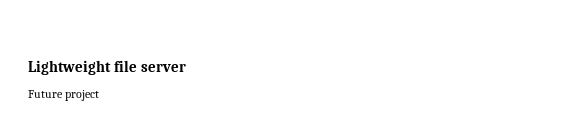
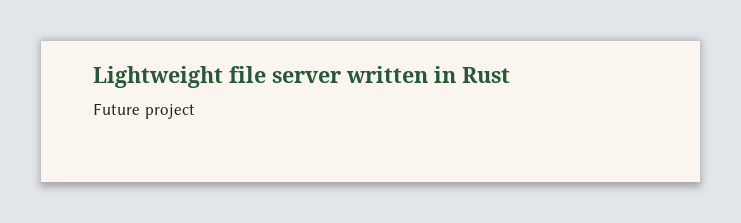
- Lightweight file server
+ Lightweight file server written in Rust

